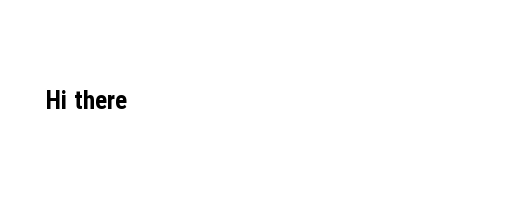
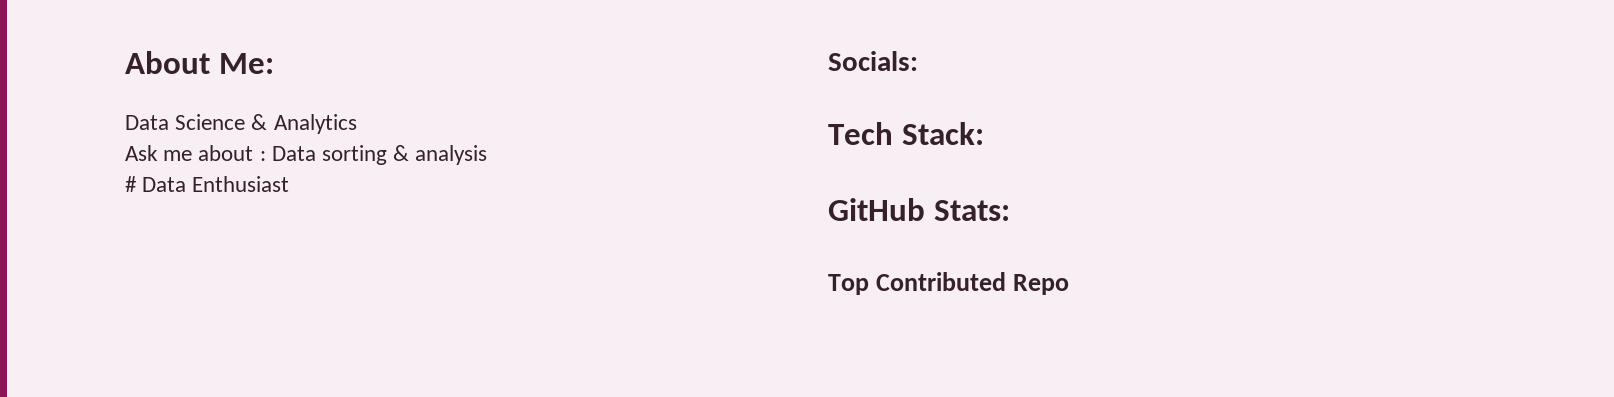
- Hi there
+ About Me:
+ Data Science & Analytics
+ Ask me about : Data sorting & analysis
+ # Data Enthusiast
+ Socials:
+ Tech Stack:
+ GitHub Stats:
+ Top Contributed Repo

